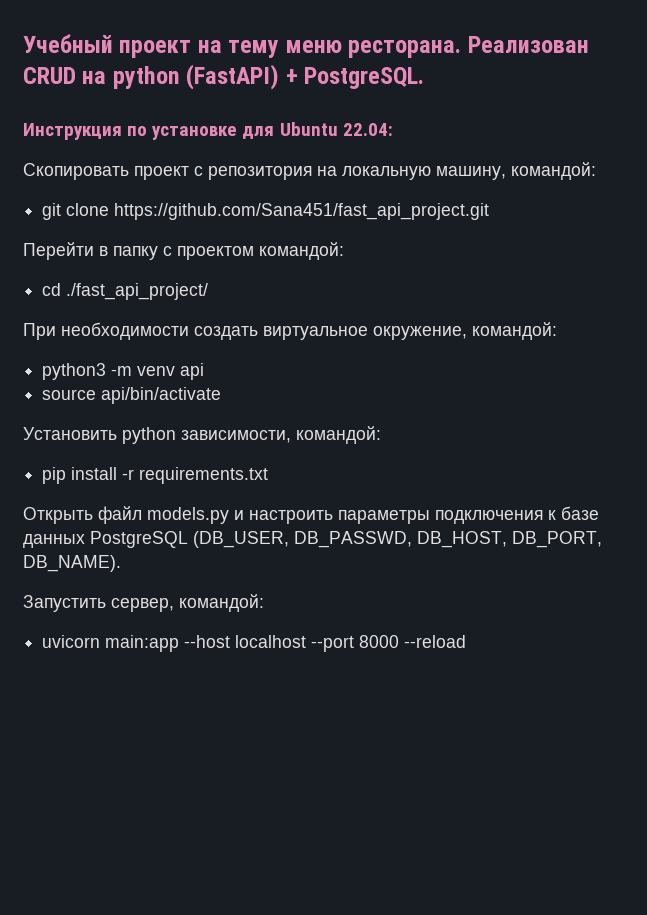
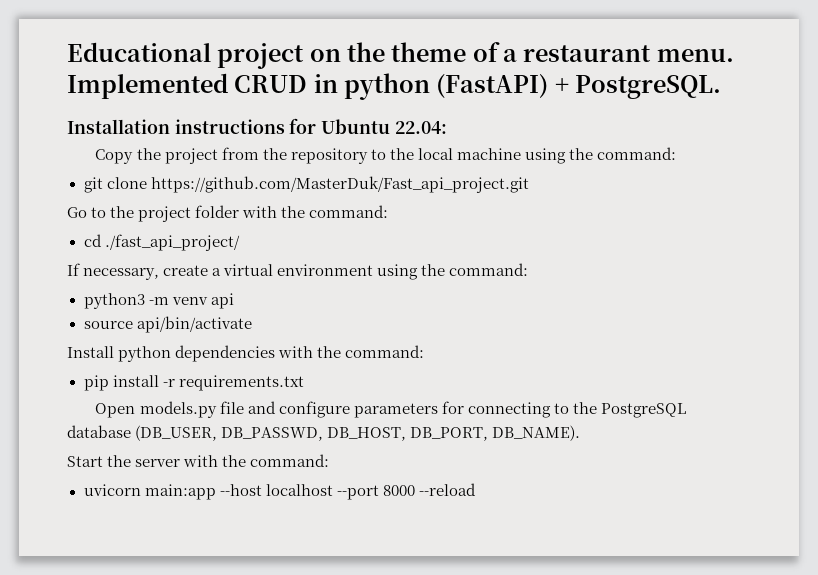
- Учебный проект на тему меню ресторана. Реализован CRUD на python (FastAPI) + PostgreSQL.
- Инструкция по установке для Ubuntu 22.04:
- Скопировать проект с репозитория на локальную машину, командой:
- git clone https://github.com/Sana451/fast_api_project.git
- Перейти в папку с проектом командой:
+ Educational project on the theme of a restaurant menu. Implemented CRUD in python (FastAPI) + PostgreSQL.
+ Installation instructions for Ubuntu 22.04:
+ Copy the project from the repository to the local machine using the command:
+ git clone https://github.com/MasterDuk/Fast_api_project.git
+ Go to the project folder with the command:
  cd ./fast_api_project/
- При необходимости создать виртуальное окружение, командой:
+ If necessary, create a virtual environment using the command:
- Установить python зависимости, командой:
+ Install python dependencies with the command:
  pip install -r requirements.txt
- Открыть файл models.py и настроить параметры подключения к базе данных PostgreSQL (DB_USER, DB_PASSWD, DB_HOST, DB_PORT, DB_NAME).
+ Open models.py file and configure parameters for connecting to the PostgreSQL database (DB_USER, DB_PASSWD, DB_HOST, DB_PORT, DB_NAME).
- Запустить сервер, командой:
+ Start the server with the command:

